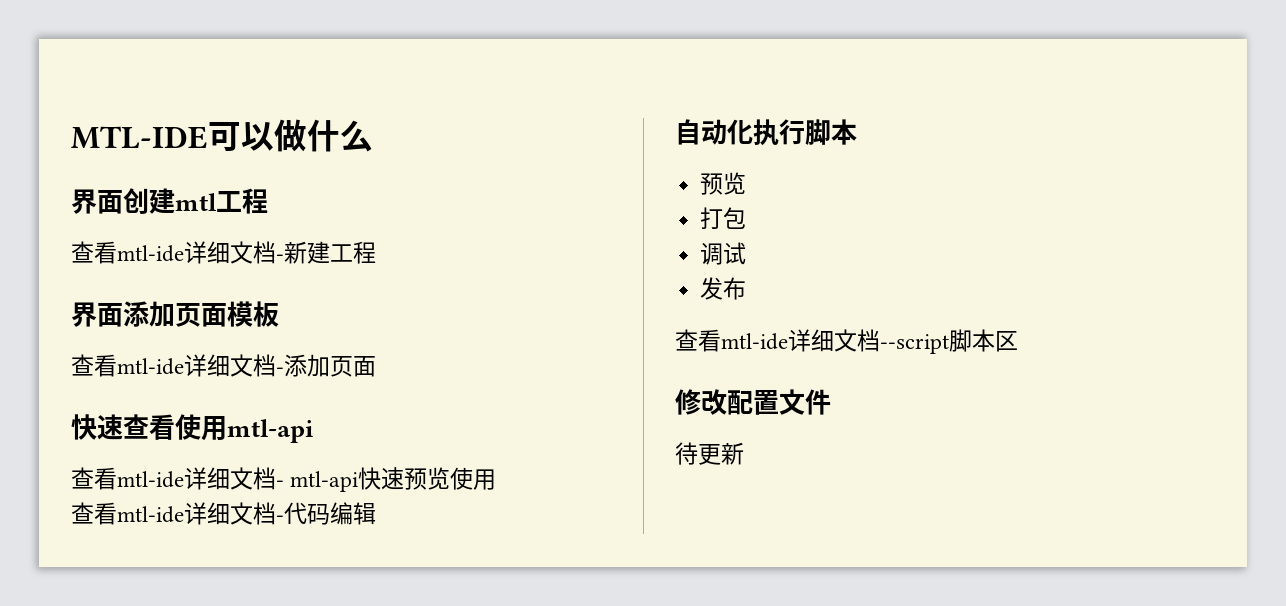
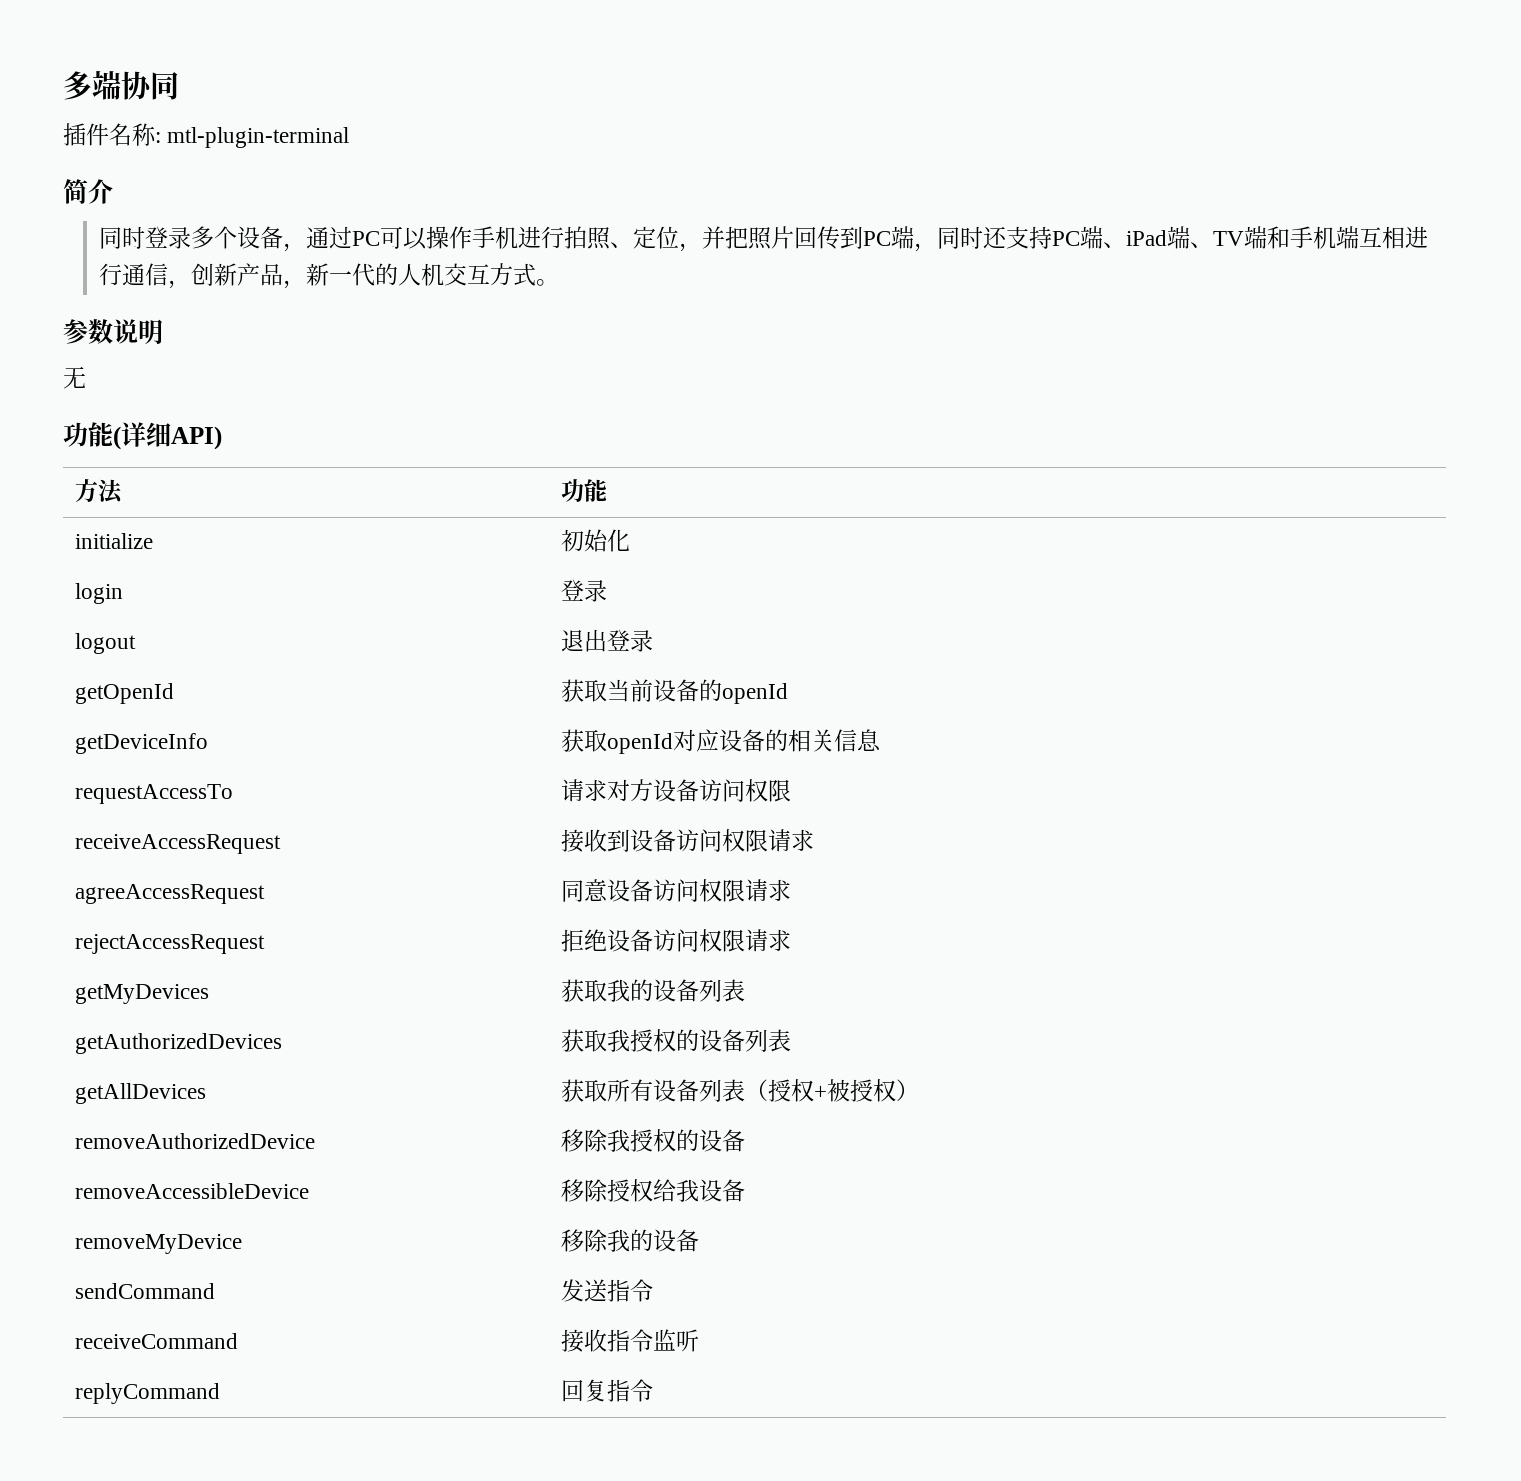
- MTL-IDE可以做什么
- 界面创建mtl工程
- 查看mtl-ide详细文档-新建工程
- 界面添加页面模板
- 查看mtl-ide详细文档-添加页面
- 快速查看使用mtl-api
- 查看mtl-ide详细文档- mtl-api快速预览使用
- 查看mtl-ide详细文档-代码编辑
- 自动化执行脚本
- 预览
- 打包
- 调试
- 发布
- 查看mtl-ide详细文档--script脚本区
- 修改配置文件
- 待更新
+ 多端协同
+ 插件名称: mtl-plugin-terminal
+ 简介
+ 同时登录多个设备，通过PC可以操作手机进行拍照、定位，并把照片回传到PC端，同时还支持PC端、iPad端、TV端和手机端互相进行通信，创新产品，新一代的人机交互方式。
+ 参数说明
+ 无
+ 功能(详细API)
+ 方法 | 功能
+ initialize | 初始化
+ login | 登录
+ logout | 退出登录
+ getOpenId | 获取当前设备的openId
+ getDeviceInfo | 获取openId对应设备的相关信息
+ requestAccessTo | 请求对方设备访问权限
+ receiveAccessRequest | 接收到设备访问权限请求
+ agreeAccessRequest | 同意设备访问权限请求
+ rejectAccessRequest | 拒绝设备访问权限请求
+ getMyDevices | 获取我的设备列表
+ getAuthorizedDevices | 获取我授权的设备列表
+ getAllDevices | 获取所有设备列表（授权+被授权）
+ removeAuthorizedDevice | 移除我授权的设备
+ removeAccessibleDevice | 移除授权给我设备
+ removeMyDevice | 移除我的设备
+ sendCommand | 发送指令
+ receiveCommand | 接收指令监听
+ replyCommand | 回复指令

